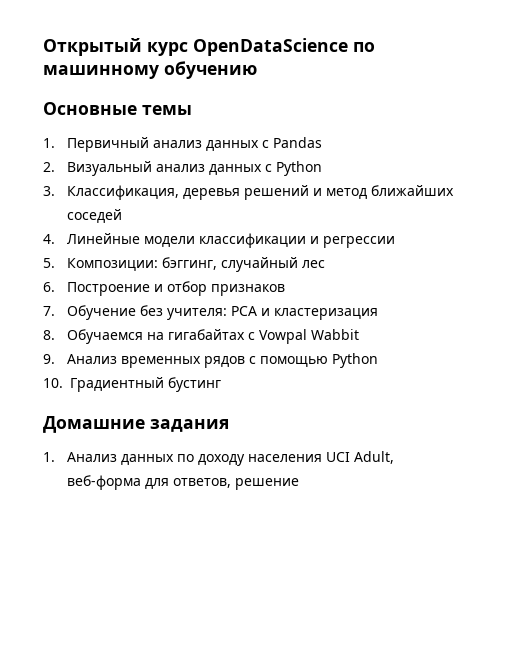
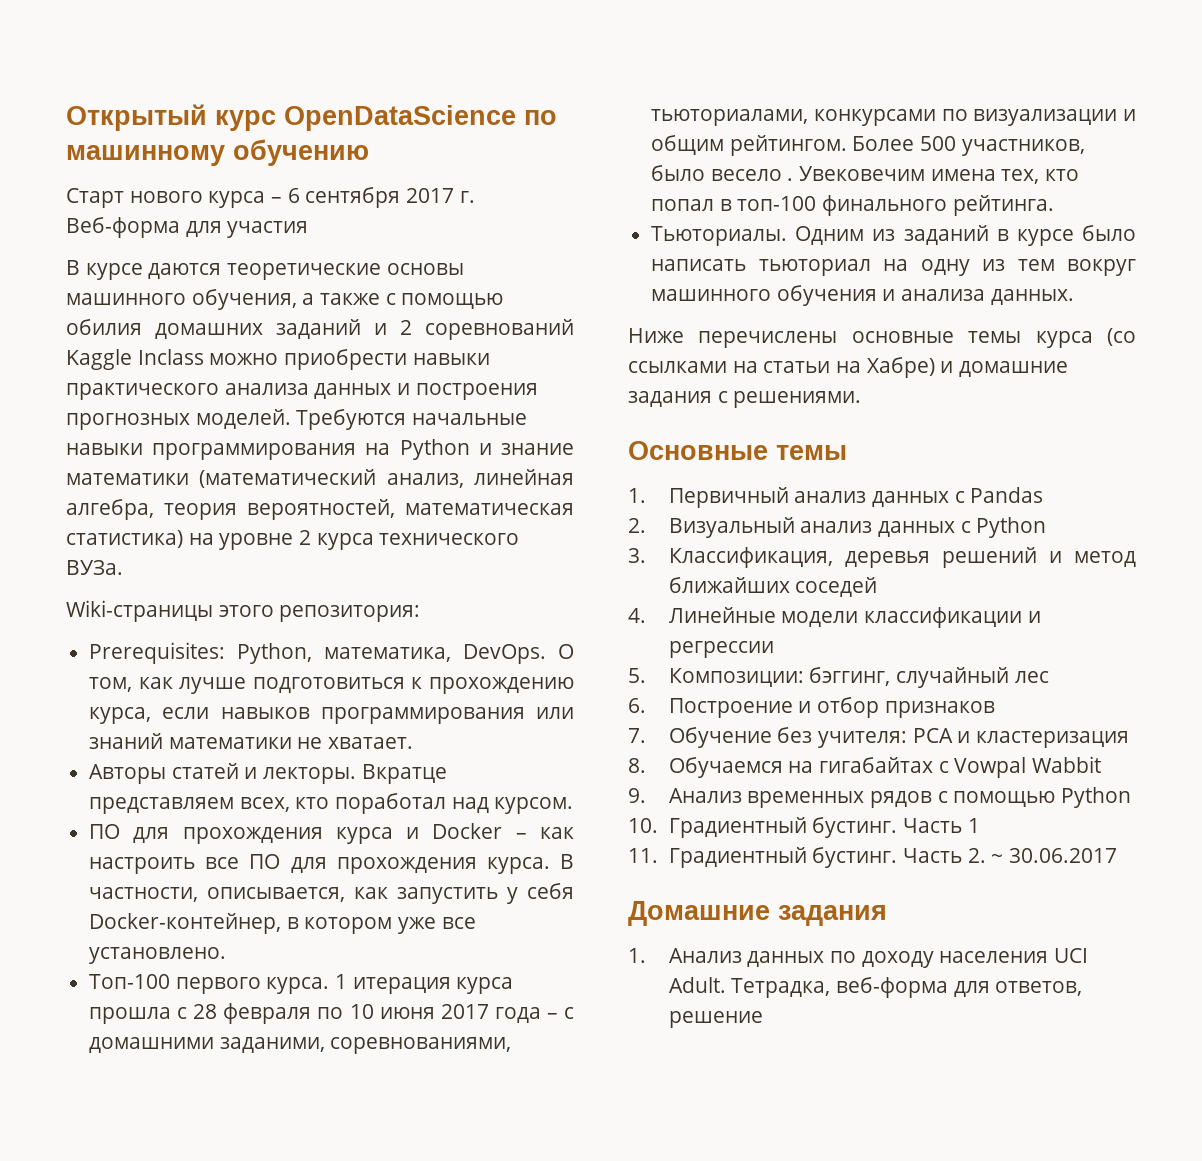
+ Старт нового курса – 6 сентября 2017 г. Веб-форма для участия
+ В курсе даются теоретические основы машинного обучения, а также с помощью обилия домашних заданий и 2 соревнований Kaggle Inclass можно приобрести навыки практического анализа данных и построения прогнозных моделей. Требуются начальные навыки программирования на Python и знание математики (математический анализ, линейная алгебра, теория вероятностей, математическая статистика) на уровне 2 курса технического ВУЗа.
+ Wiki-страницы этого репозитория:
+ Prerequisites: Python, математика, DevOps. О том, как лучше подготовиться к прохождению курса, если навыков программирования или знаний математики не хватает.
+ Авторы статей и лекторы. Вкратце представляем всех, кто поработал над курсом.
+ ПО для прохождения курса и Docker – как настроить все ПО для прохождения курса. В частности, описывается, как запустить у себя Docker-контейнер, в котором уже все установлено.
+ Топ-100 первого курса. 1 итерация курса прошла с 28 февраля по 10 июня 2017 года – с домашними заданими, соревнованиями, тьюториалами, конкурсами по визуализации и общим рейтингом. Более 500 участников, было весело . Увековечим имена тех, кто попал в топ-100 финального рейтинга.
+ Тьюториалы. Одним из заданий в курсе было написать тьюториал на одну из тем вокруг машинного обучения и анализа данных.
+ Ниже перечислены основные темы курса (со ссылками на статьи на Хабре) и домашние задания с решениями.
- 10. Градиентный бустинг
+ 10. Градиентный бустинг. Часть 1
+ 11. Градиентный бустинг. Часть 2. ~ 30.06.2017
- 1. Анализ данных по доходу населения UCI Adult, веб-форма для ответов, решение
+ 1. Анализ данных по доходу населения UCI Adult. Тетрадка, веб-форма для ответов, решение

